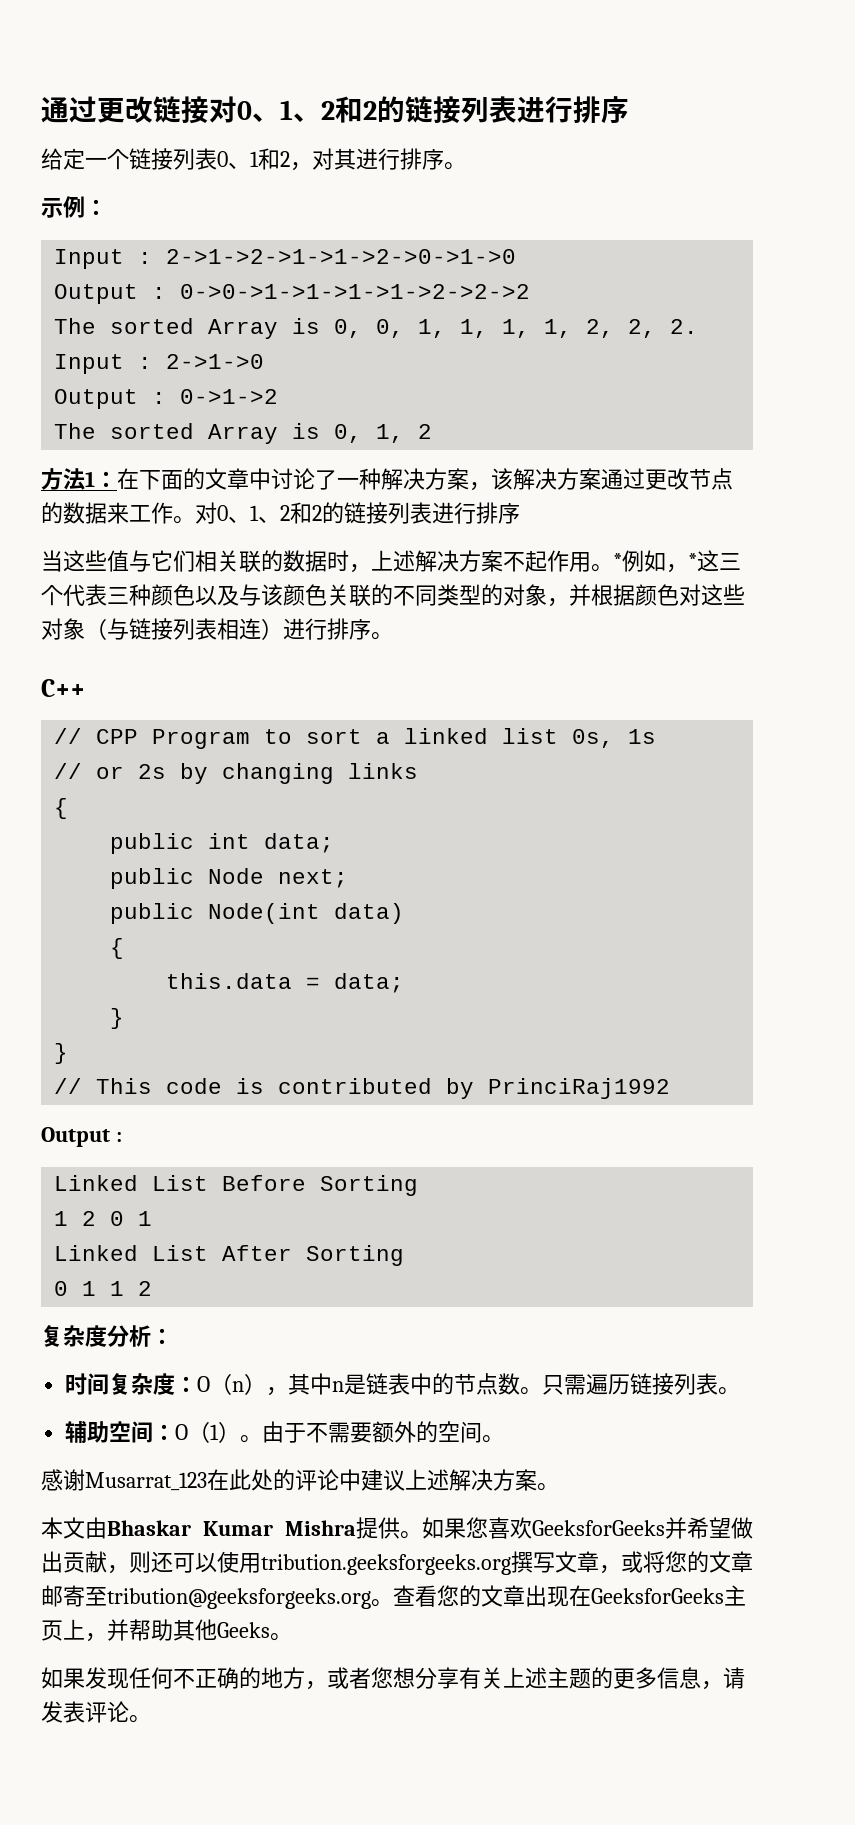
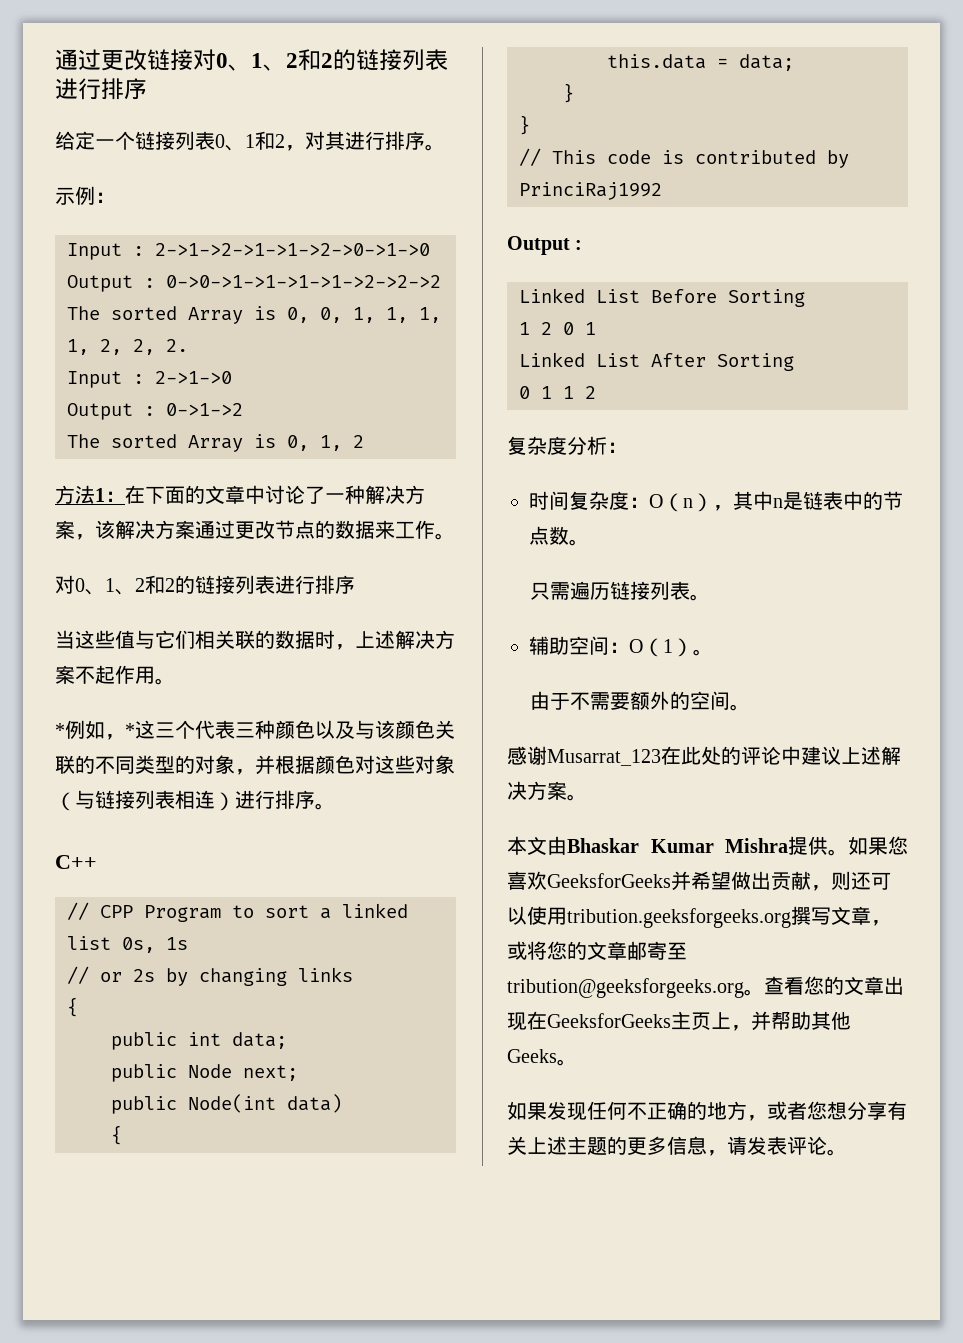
- 方法1：在下面的文章中讨论了一种解决方案，该解决方案通过更改节点的数据来工作。对0、1、2和2的链接列表进行排序
+ 方法1：在下面的文章中讨论了一种解决方案，该解决方案通过更改节点的数据来工作。
+ 对0、1、2和2的链接列表进行排序
- 当这些值与它们相关联的数据时，上述解决方案不起作用。*例如，*这三个代表三种颜色以及与该颜色关联的不同类型的对象，并根据颜色对这些对象（与链接列表相连）进行排序。
+ 当这些值与它们相关联的数据时，上述解决方案不起作用。
+ *例如，*这三个代表三种颜色以及与该颜色关联的不同类型的对象，并根据颜色对这些对象（与链接列表相连）进行排序。
- 时间复杂度：O（n），其中n是链表中的节点数。只需遍历链接列表。
+ 时间复杂度：O（n），其中n是链表中的节点数。
+ 只需遍历链接列表。
- 辅助空间：O（1）。由于不需要额外的空间。
+ 辅助空间：O（1）。
+ 由于不需要额外的空间。

